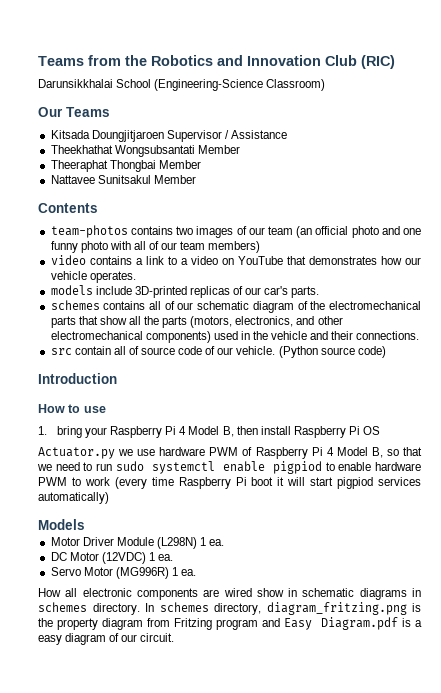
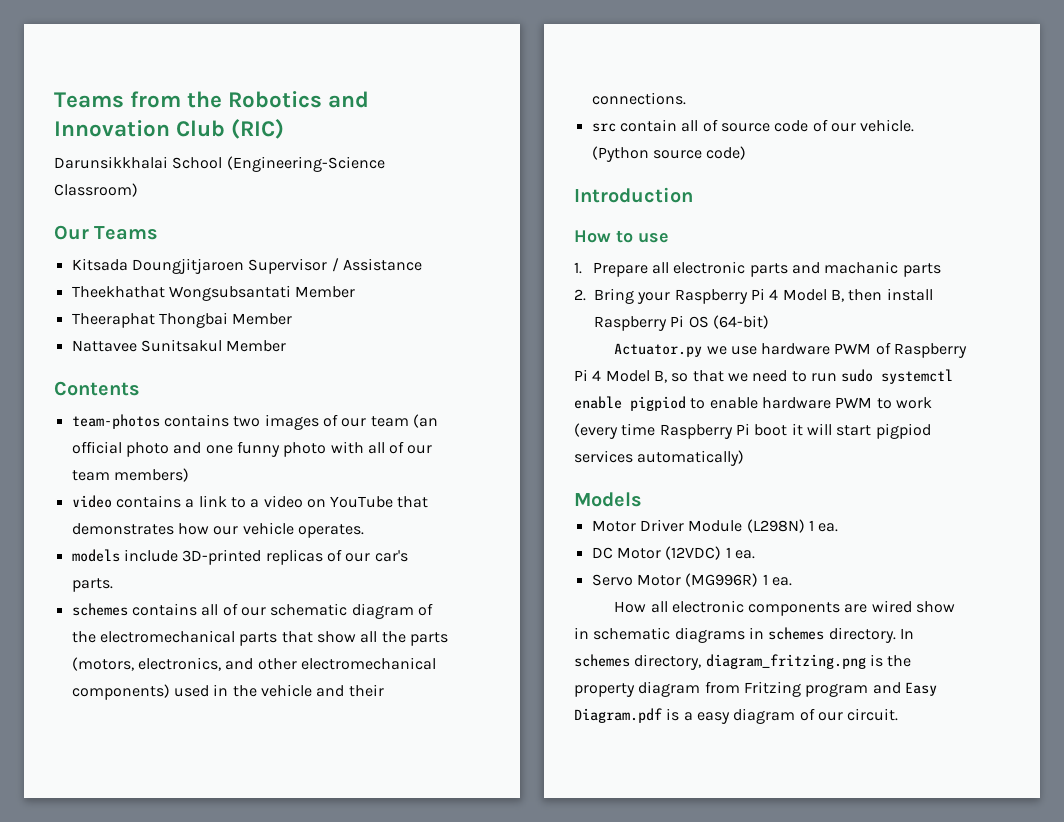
- 1. bring your Raspberry Pi 4 Model B, then install Raspberry Pi OS
+ 1. Prepare all electronic parts and machanic parts
+ 2. Bring your Raspberry Pi 4 Model B, then install Raspberry Pi OS (64-bit)

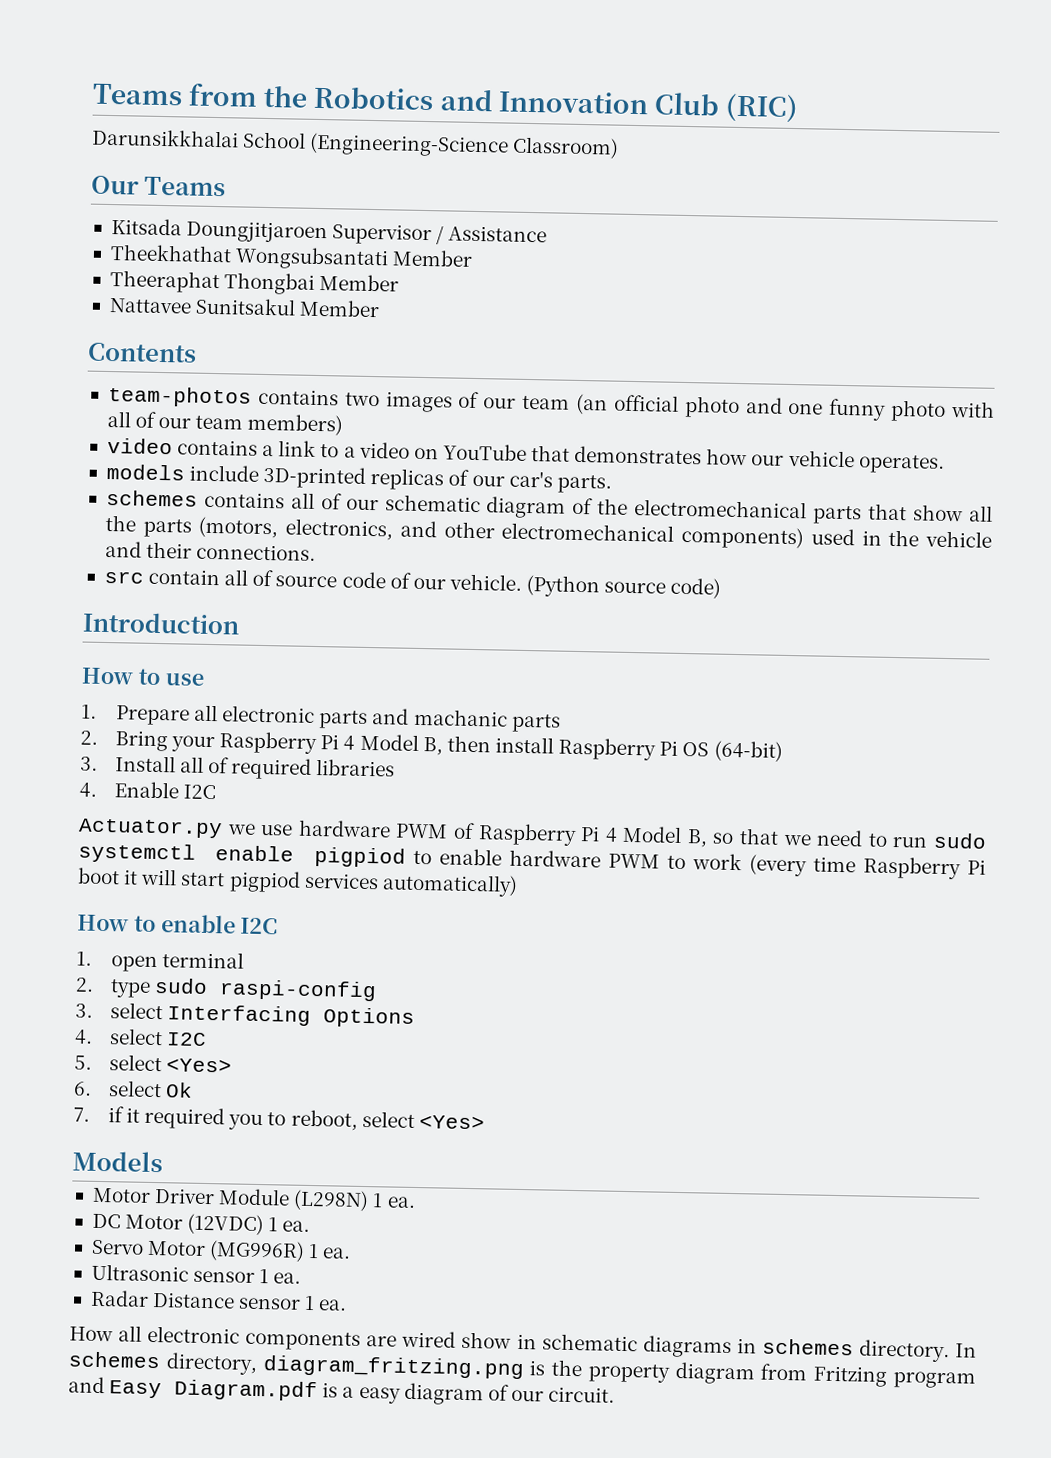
+ 3. Install all of required libraries
+ 4. Enable I2C
+ How to enable I2C
+ 1. open terminal
+ 2. type sudo raspi-config
+ 3. select Interfacing Options
+ 4. select I2C
+ 5. select <Yes>
+ 6. select Ok
+ 7. if it required you to reboot, select <Yes>
+ Ultrasonic sensor 1 ea.
+ Radar Distance sensor 1 ea.

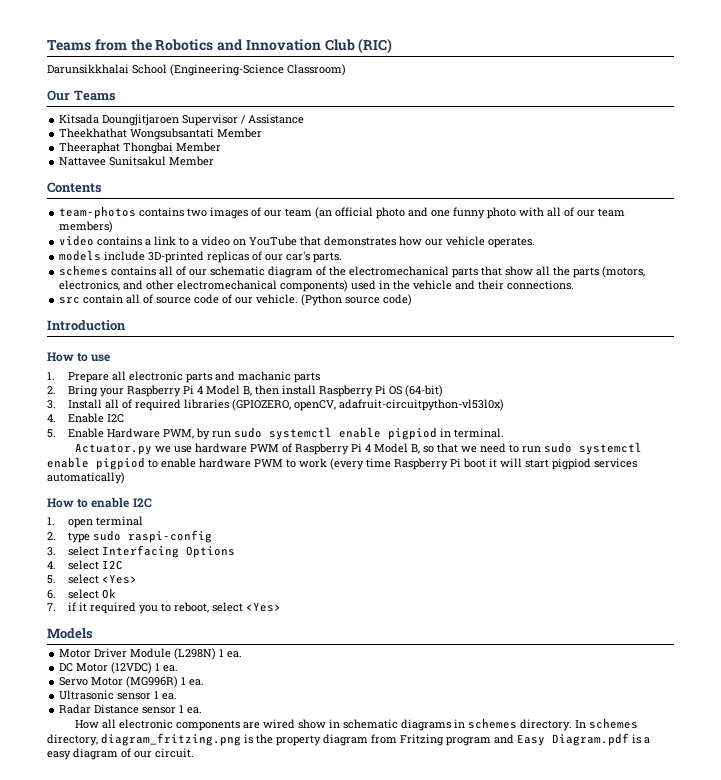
- 3. Install all of required libraries
+ 3. Install all of required libraries (GPIOZERO, openCV, adafruit-circuitpython-vl53l0x)
+ 5. Enable Hardware PWM, by run sudo systemctl enable pigpiod in terminal.

